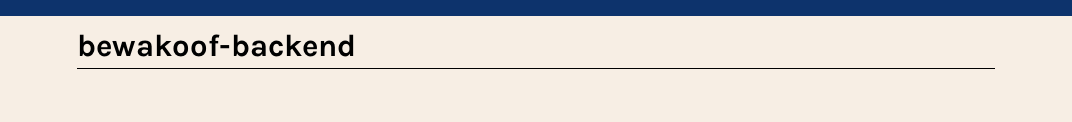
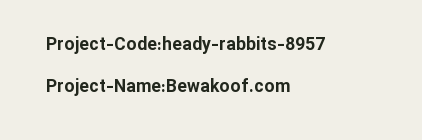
- bewakoof-backend
+ Project-Code:heady-rabbits-8957
+ Project-Name:Bewakoof.com

